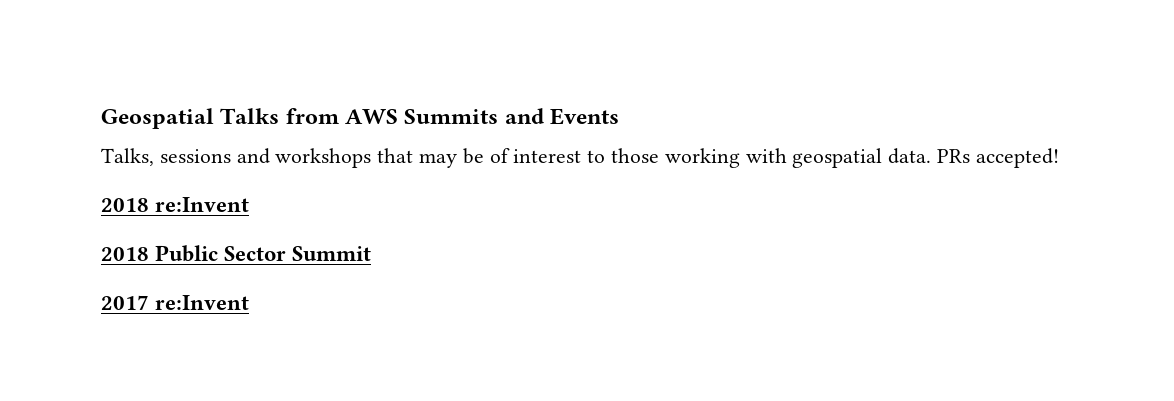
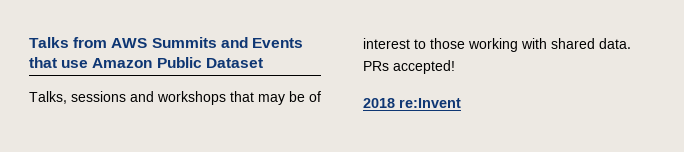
- Geospatial Talks from AWS Summits and Events
+ Talks from AWS Summits and Events that use Amazon Public Dataset
- Talks, sessions and workshops that may be of interest to those working with geospatial data.
+ Talks, sessions and workshops that may be of interest to those working with shared data.
- 2018 Public Sector Summit
- 2017 re:Invent

